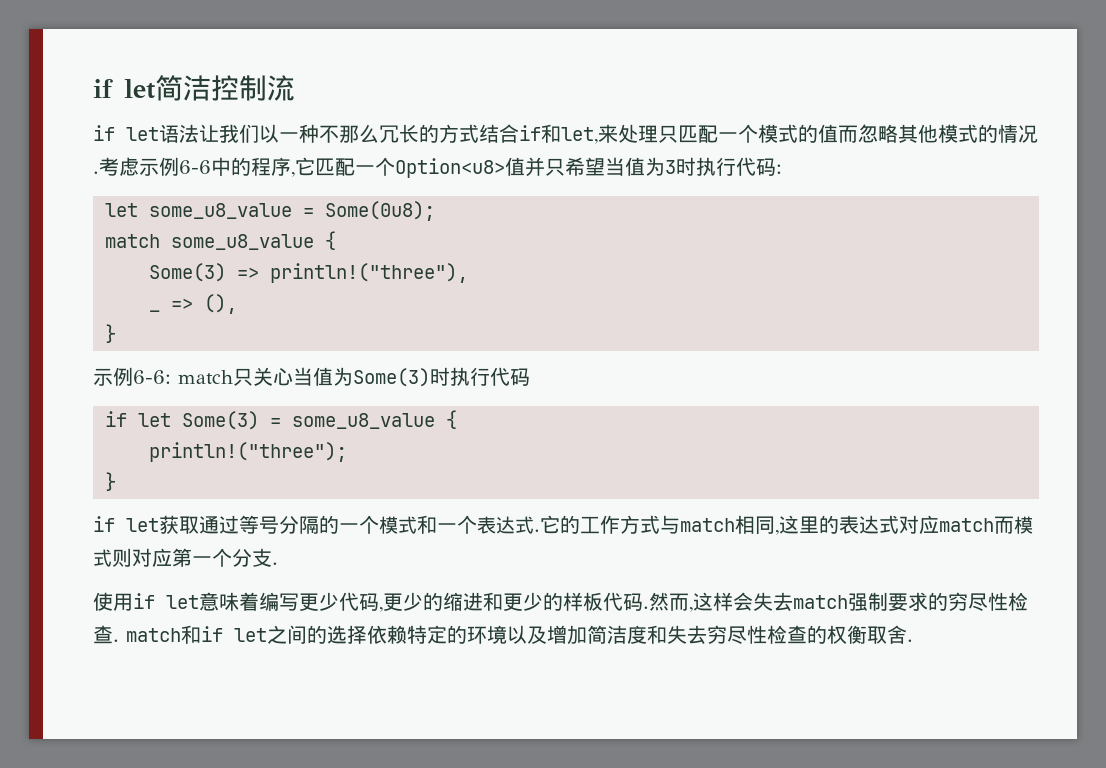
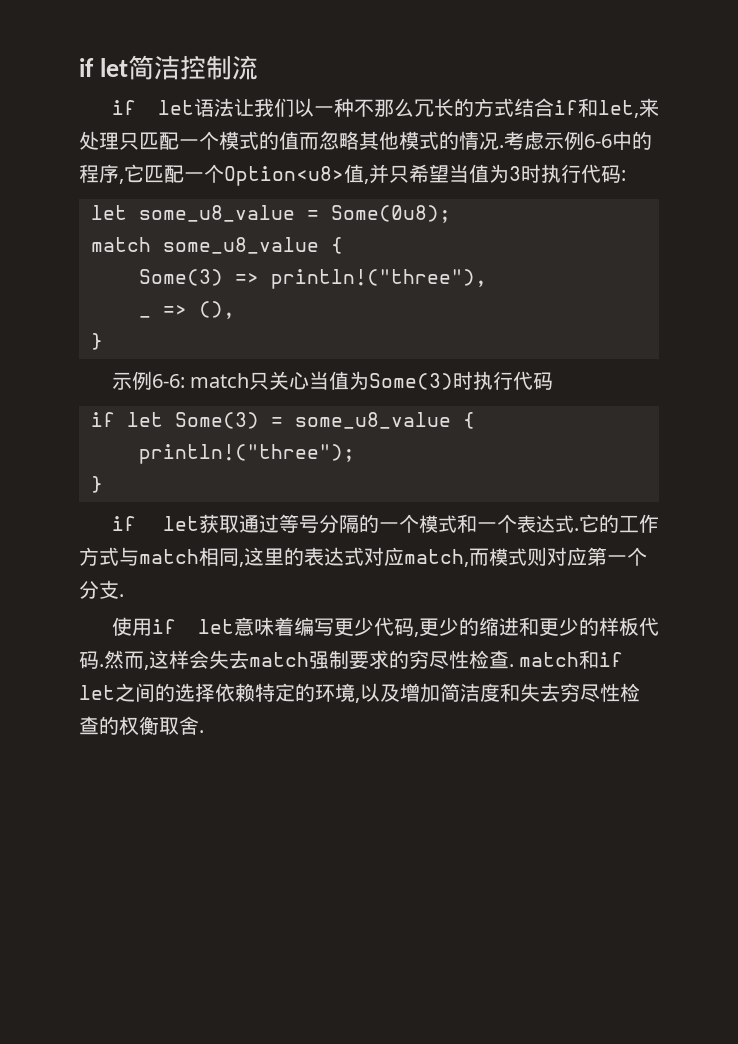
- 考虑示例6-6中的程序,它匹配一个Option<u8>值并只希望当值为3时执行代码:
+ 考虑示例6-6中的程序,它匹配一个Option<u8>值,并只希望当值为3时执行代码:
- 它的工作方式与match相同,这里的表达式对应match而模式则对应第一个分支.
+ 它的工作方式与match相同,这里的表达式对应match,而模式则对应第一个分支.
- 然而,这样会失去match强制要求的穷尽性检查. match和if let之间的选择依赖特定的环境以及增加简洁度和失去穷尽性检查的权衡取舍.
+ 然而,这样会失去match强制要求的穷尽性检查. match和if let之间的选择依赖特定的环境,以及增加简洁度和失去穷尽性检查的权衡取舍.

